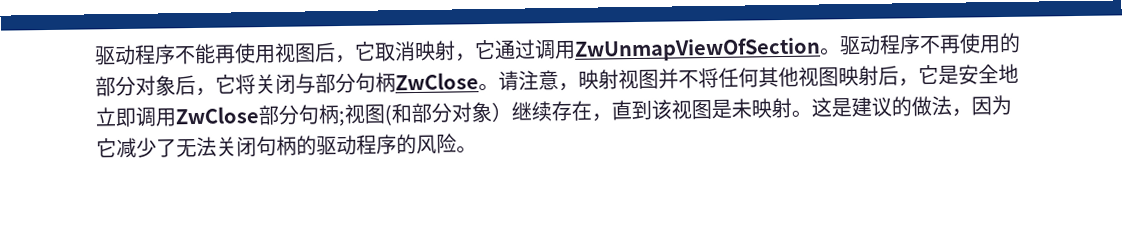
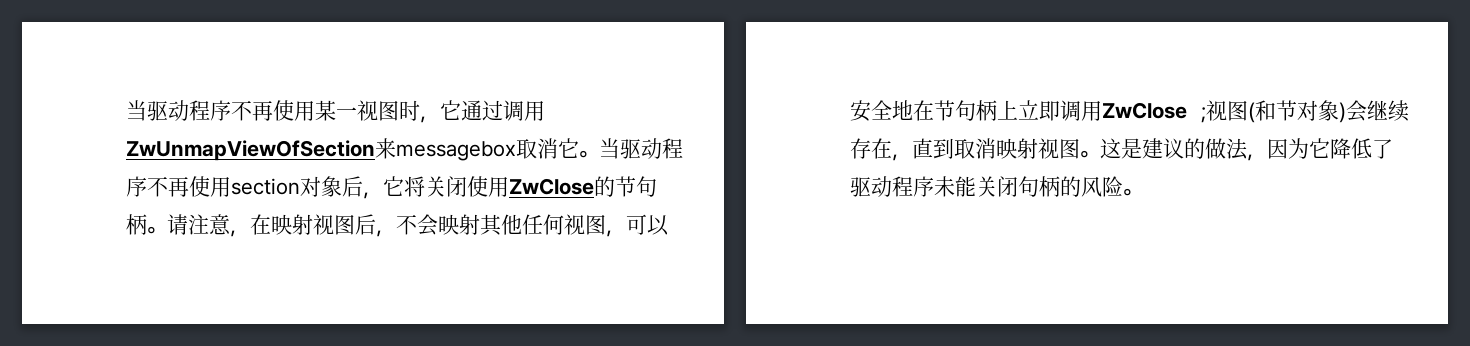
- 驱动程序不能再使用视图后，它取消映射，它通过调用ZwUnmapViewOfSection。驱动程序不再使用的部分对象后，它将关闭与部分句柄ZwClose。
+ 当驱动程序不再使用某一视图时，它通过调用ZwUnmapViewOfSection来messagebox取消它。当驱动程序不再使用section对象后，它将关闭使用ZwClose的节句柄。
- 请注意，映射视图并不将任何其他视图映射后，它是安全地立即调用ZwClose部分句柄;视图(和部分对象）继续存在，直到该视图是未映射。
+ 请注意，在映射视图后，不会映射其他任何视图，可以安全地在节句柄上立即调用ZwClose ;视图(和节对象)会继续存在，直到取消映射视图。
- 这是建议的做法，因为它减少了无法关闭句柄的驱动程序的风险。
+ 这是建议的做法，因为它降低了驱动程序未能关闭句柄的风险。

